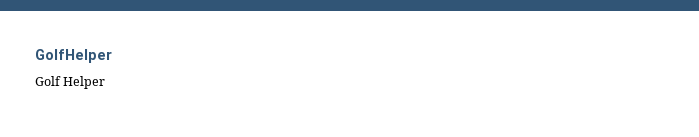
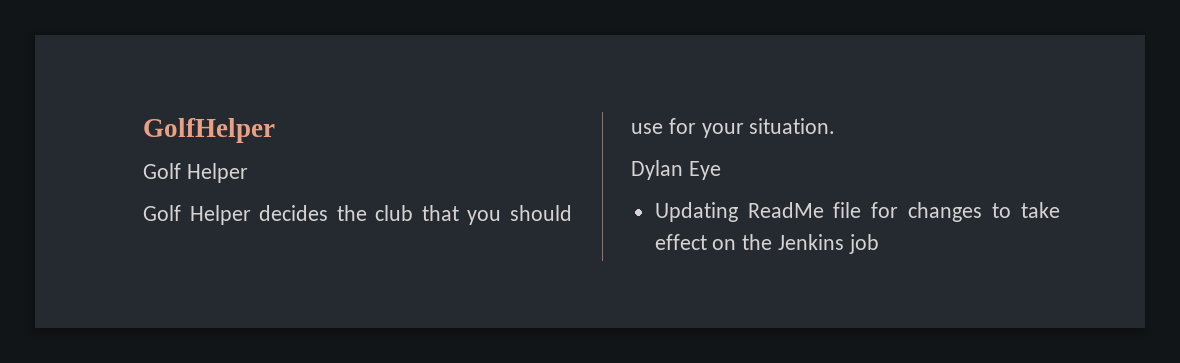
+ Golf Helper decides the club that you should use for your situation.
+ Dylan Eye
+ Updating ReadMe file for changes to take effect on the Jenkins job

